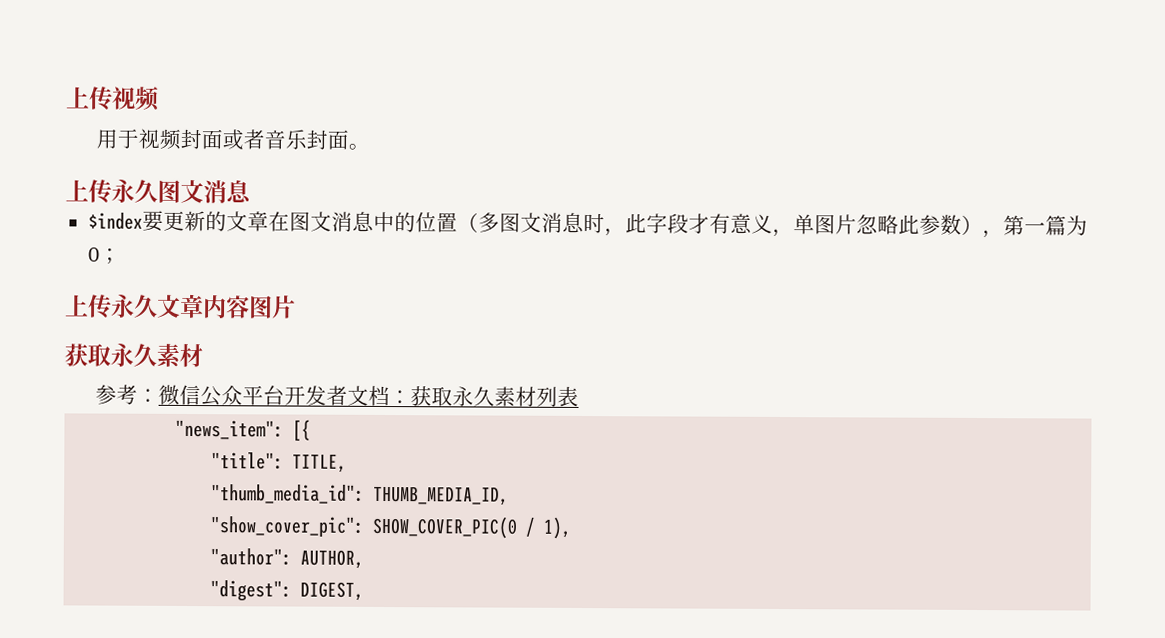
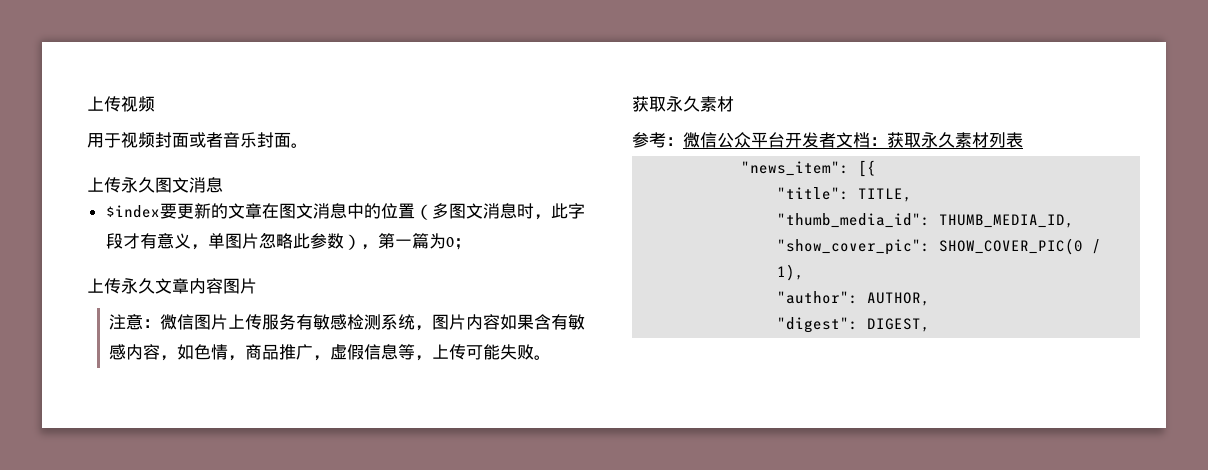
+ 注意：微信图片上传服务有敏感检测系统，图片内容如果含有敏感内容，如色情，商品推广，虚假信息等，上传可能失败。

